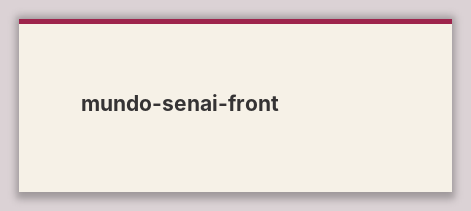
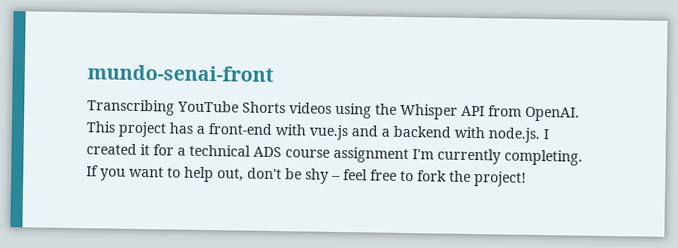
+ Transcribing YouTube Shorts videos using the Whisper API from OpenAI. This project has a front-end with vue.js and a backend with node.js. I created it for a technical ADS course assignment I'm currently completing. If you want to help out, don't be shy – feel free to fork the project!

